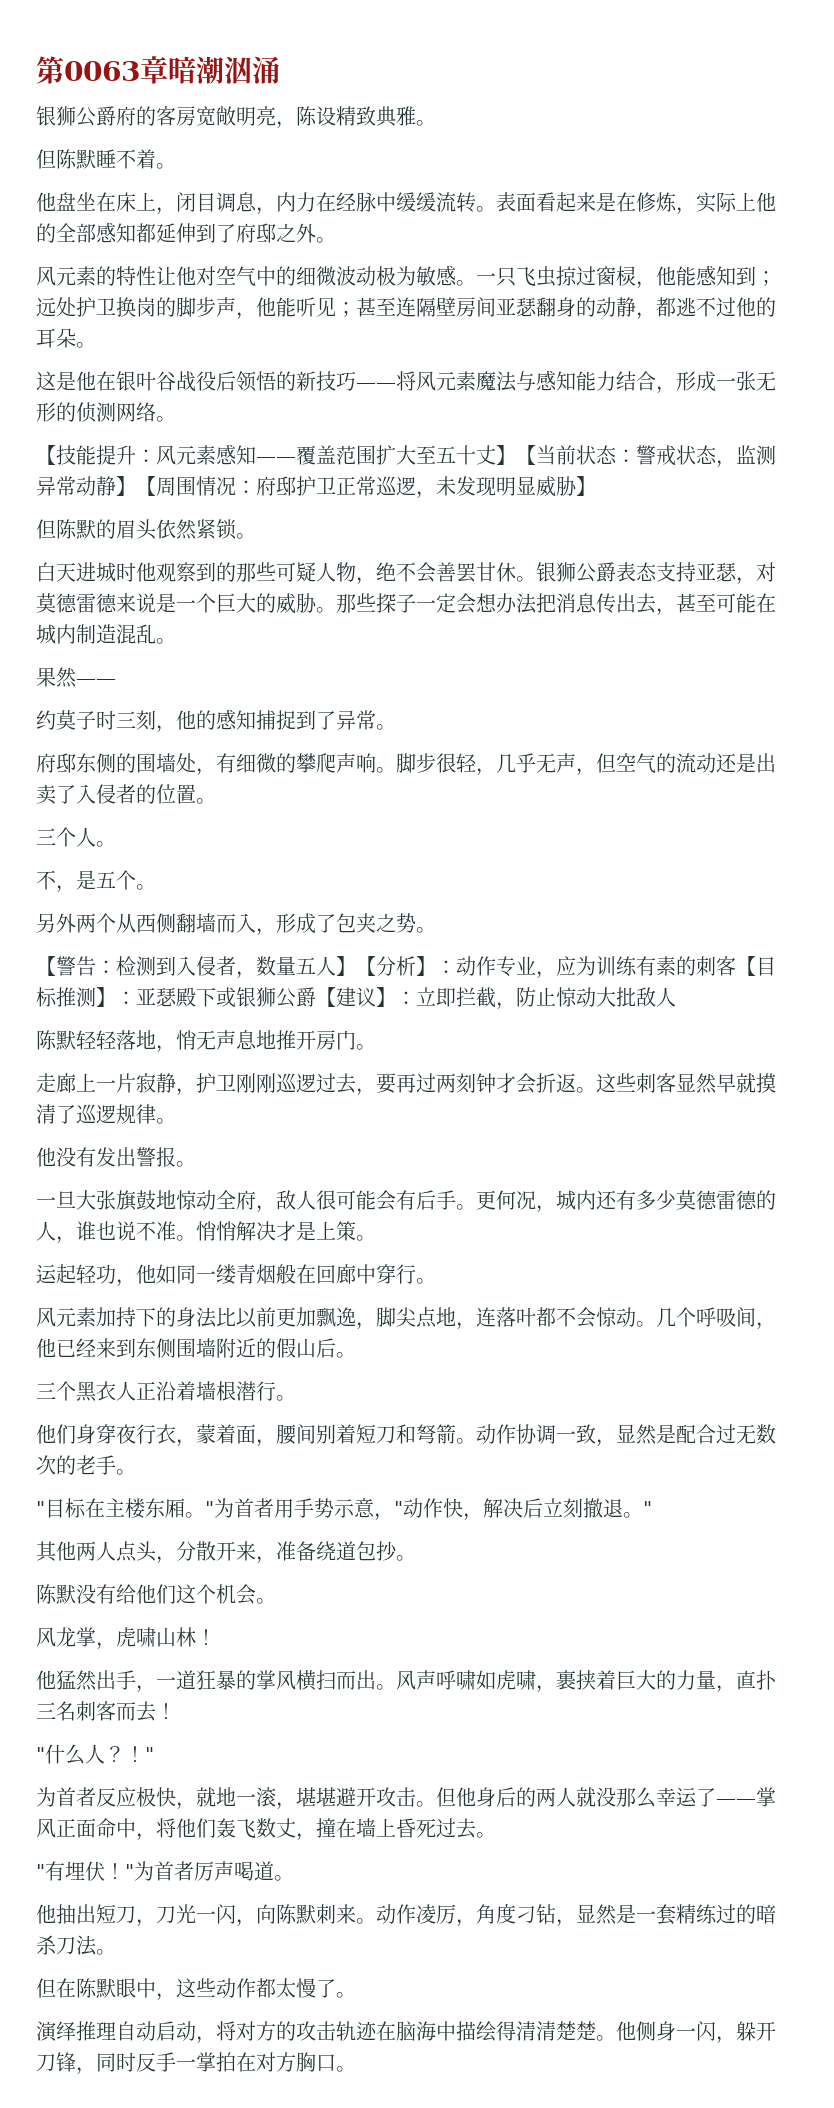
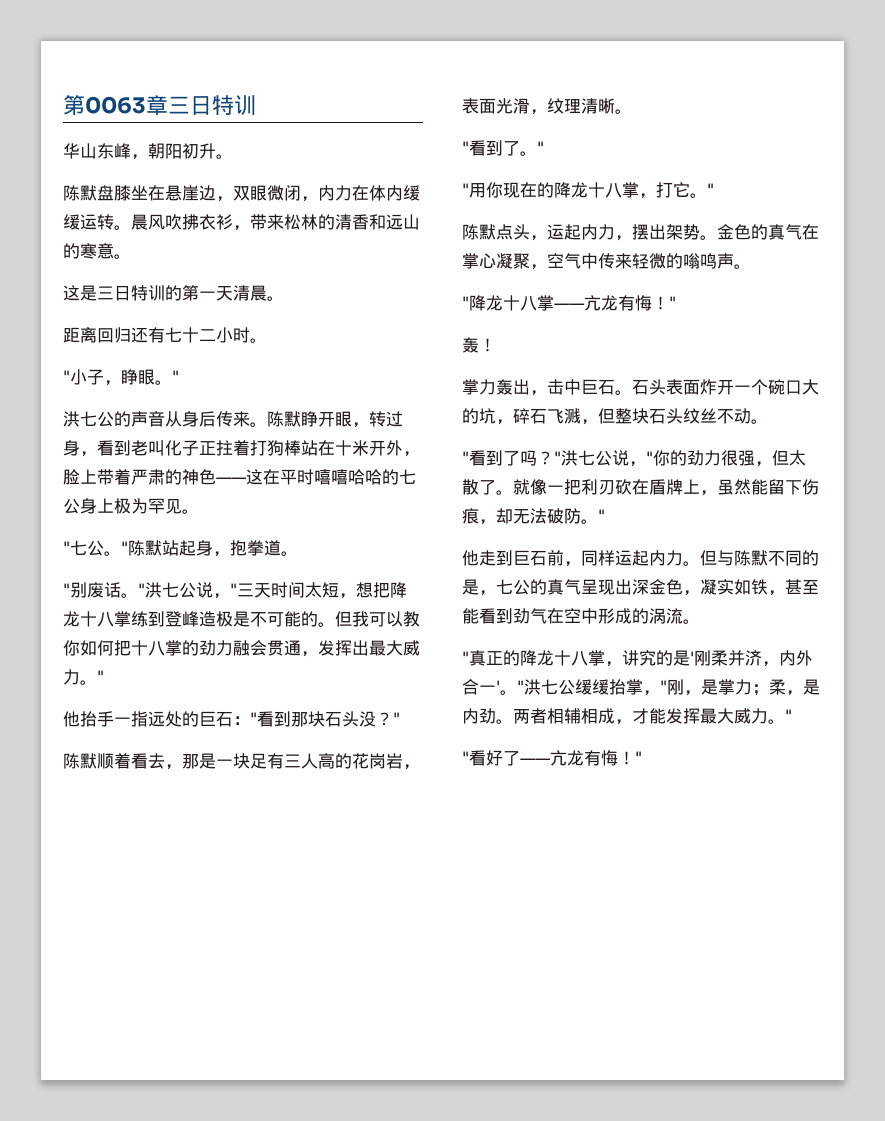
- 第0063章暗潮汹涌
- 银狮公爵府的客房宽敞明亮，陈设精致典雅。
- 但陈默睡不着。
- 他盘坐在床上，闭目调息，内力在经脉中缓缓流转。表面看起来是在修炼，实际上他的全部感知都延伸到了府邸之外。
- 风元素的特性让他对空气中的细微波动极为敏感。一只飞虫掠过窗棂，他能感知到；远处护卫换岗的脚步声，他能听见；甚至连隔壁房间亚瑟翻身的动静，都逃不过他的耳朵。
- 这是他在银叶谷战役后领悟的新技巧——将风元素魔法与感知能力结合，形成一张无形的侦测网络。
- 【技能提升：风元素感知——覆盖范围扩大至五十丈】【当前状态：警戒状态，监测异常动静】【周围情况：府邸护卫正常巡逻，未发现明显威胁】
- 但陈默的眉头依然紧锁。
- 白天进城时他观察到的那些可疑人物，绝不会善罢甘休。银狮公爵表态支持亚瑟，对莫德雷德来说是一个巨大的威胁。那些探子一定会想办法把消息传出去，甚至可能在城内制造混乱。
- 果然——
- 约莫子时三刻，他的感知捕捉到了异常。
- 府邸东侧的围墙处，有细微的攀爬声响。脚步很轻，几乎无声，但空气的流动还是出卖了入侵者的位置。
- 三个人。
- 不，是五个。
- 另外两个从西侧翻墙而入，形成了包夹之势。
- 【警告：检测到入侵者，数量五人】【分析】：动作专业，应为训练有素的刺客【目标推测】：亚瑟殿下或银狮公爵【建议】：立即拦截，防止惊动大批敌人
- 陈默轻轻落地，悄无声息地推开房门。
- 走廊上一片寂静，护卫刚刚巡逻过去，要再过两刻钟才会折返。这些刺客显然早就摸清了巡逻规律。
- 他没有发出警报。
- 一旦大张旗鼓地惊动全府，敌人很可能会有后手。更何况，城内还有多少莫德雷德的人，谁也说不准。悄悄解决才是上策。
- 运起轻功，他如同一缕青烟般在回廊中穿行。
- 风元素加持下的身法比以前更加飘逸，脚尖点地，连落叶都不会惊动。几个呼吸间，他已经来到东侧围墙附近的假山后。
- 三个黑衣人正沿着墙根潜行。
- 他们身穿夜行衣，蒙着面，腰间别着短刀和弩箭。动作协调一致，显然是配合过无数次的老手。
- "目标在主楼东厢。"为首者用手势示意，"动作快，解决后立刻撤退。"
- 其他两人点头，分散开来，准备绕道包抄。
- 陈默没有给他们这个机会。
- 风龙掌，虎啸山林！
- 他猛然出手，一道狂暴的掌风横扫而出。风声呼啸如虎啸，裹挟着巨大的力量，直扑三名刺客而去！
- "什么人？！"
- 为首者反应极快，就地一滚，堪堪避开攻击。但他身后的两人就没那么幸运了——掌风正面命中，将他们轰飞数丈，撞在墙上昏死过去。
- "有埋伏！"为首者厉声喝道。
- 他抽出短刀，刀光一闪，向陈默刺来。动作凌厉，角度刁钻，显然是一套精练过的暗杀刀法。
- 但在陈默眼中，这些动作都太慢了。
- 演绎推理自动启动，将对方的攻击轨迹在脑海中描绘得清清楚楚。他侧身一闪，躲开刀锋，同时反手一掌拍在对方胸口。
+ 第0063章三日特训
+ 华山东峰，朝阳初升。
+ 陈默盘膝坐在悬崖边，双眼微闭，内力在体内缓缓运转。晨风吹拂衣衫，带来松林的清香和远山的寒意。
+ 这是三日特训的第一天清晨。
+ 距离回归还有七十二小时。
+ "小子，睁眼。"
+ 洪七公的声音从身后传来。陈默睁开眼，转过身，看到老叫化子正拄着打狗棒站在十米开外，脸上带着严肃的神色——这在平时嘻嘻哈哈的七公身上极为罕见。
+ "七公。"陈默站起身，抱拳道。
+ "别废话。"洪七公说，"三天时间太短，想把降龙十八掌练到登峰造极是不可能的。但我可以教你如何把十八掌的劲力融会贯通，发挥出最大威力。"
+ 他抬手一指远处的巨石："看到那块石头没？"
+ 陈默顺着看去，那是一块足有三人高的花岗岩，表面光滑，纹理清晰。
+ "看到了。"
+ "用你现在的降龙十八掌，打它。"
+ 陈默点头，运起内力，摆出架势。金色的真气在掌心凝聚，空气中传来轻微的嗡鸣声。
+ "降龙十八掌——亢龙有悔！"
+ 轰！
+ 掌力轰出，击中巨石。石头表面炸开一个碗口大的坑，碎石飞溅，但整块石头纹丝不动。
+ "看到了吗？"洪七公说，"你的劲力很强，但太散了。就像一把利刃砍在盾牌上，虽然能留下伤痕，却无法破防。"
+ 他走到巨石前，同样运起内力。但与陈默不同的是，七公的真气呈现出深金色，凝实如铁，甚至能看到劲气在空中形成的涡流。
+ "真正的降龙十八掌，讲究的是'刚柔并济，内外合一'。"洪七公缓缓抬掌，"刚，是掌力；柔，是内劲。两者相辅相成，才能发挥最大威力。"
+ "看好了——亢龙有悔！"

